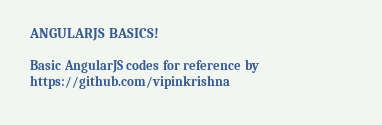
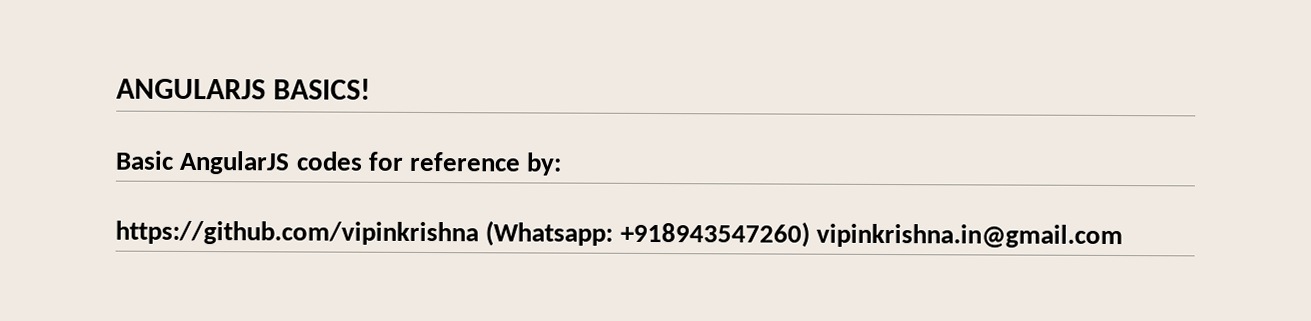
- Basic AngularJS codes for reference by https://github.com/vipinkrishna
+ Basic AngularJS codes for reference by:
+ https://github.com/vipinkrishna (Whatsapp: +918943547260) vipinkrishna.in@gmail.com

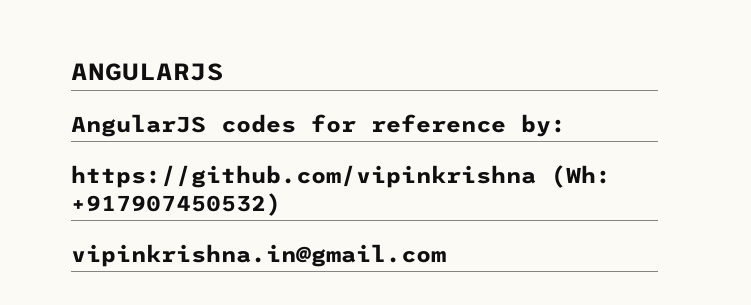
- ANGULARJS BASICS!
- Basic AngularJS codes for reference by:
+ ANGULARJS
+ AngularJS codes for reference by:
- https://github.com/vipinkrishna (Whatsapp: +918943547260) vipinkrishna.in@gmail.com
+ https://github.com/vipinkrishna (Wh: +917907450532)
+ vipinkrishna.in@gmail.com

